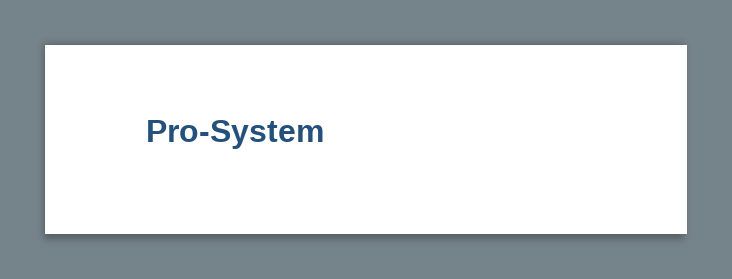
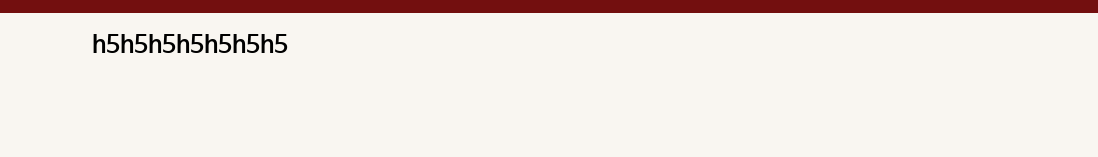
- Pro-System
+ h5h5h5h5h5h5h5

